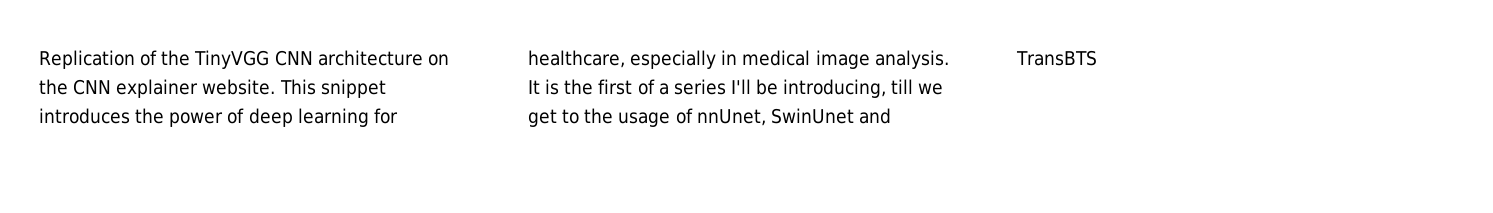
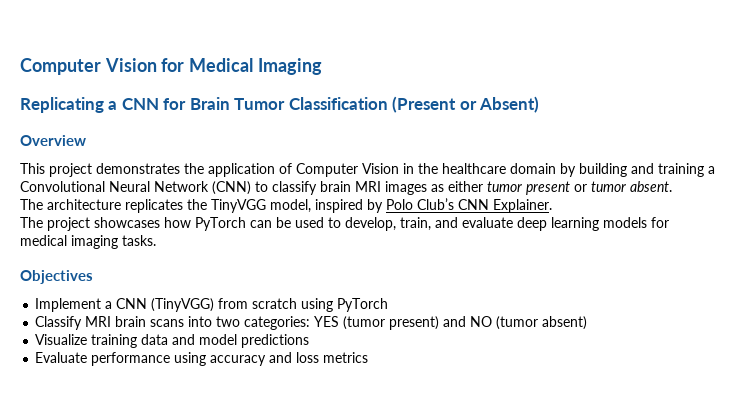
- Replication of the TinyVGG CNN architecture on the CNN explainer website. This snippet introduces the power of deep learning for healthcare, especially in medical image analysis. It is the first of a series I'll be introducing, till we get to the usage of nnUnet, SwinUnet and TransBTS
+ Computer Vision for Medical Imaging
+ Replicating a CNN for Brain Tumor Classification (Present or Absent)
+ Overview
+ This project demonstrates the application of Computer Vision in the healthcare domain by building and training a Convolutional Neural Network (CNN) to classify brain MRI images as either tumor present or tumor absent.
+ The architecture replicates the TinyVGG model, inspired by Polo Club’s CNN Explainer.
+ The project showcases how PyTorch can be used to develop, train, and evaluate deep learning models for medical imaging tasks.
+ Objectives
+ Implement a CNN (TinyVGG) from scratch using PyTorch
+ Classify MRI brain scans into two categories: YES (tumor present) and NO (tumor absent)
+ Visualize training data and model predictions
+ Evaluate performance using accuracy and loss metrics

